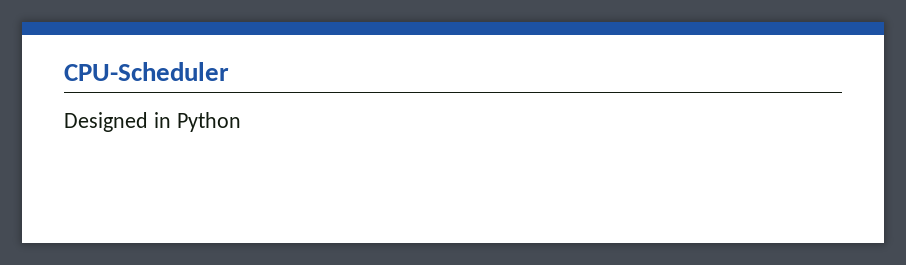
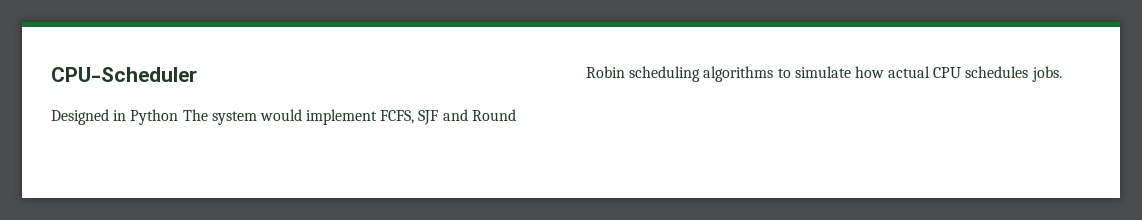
- Designed in Python
+ Designed in Python The system would implement FCFS, SJF and Round Robin scheduling algorithms to simulate how actual CPU schedules jobs.

